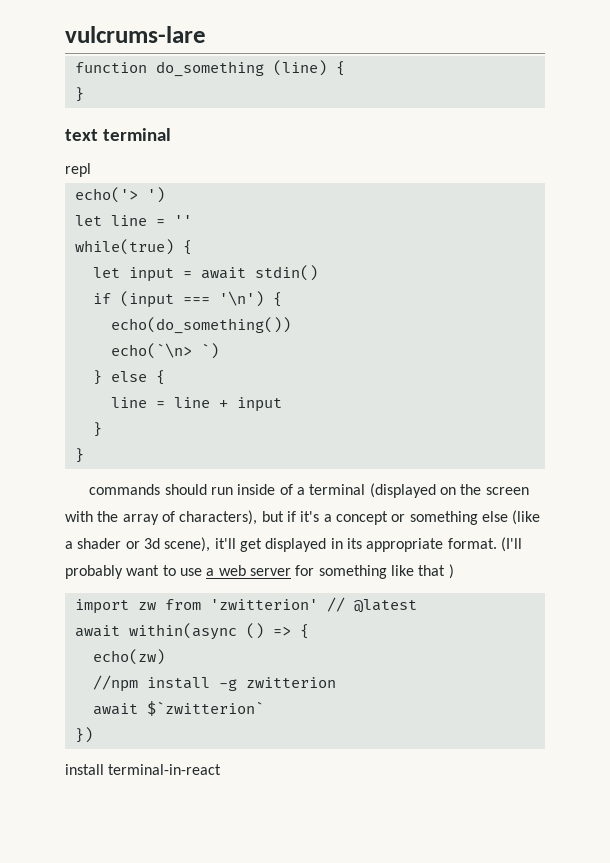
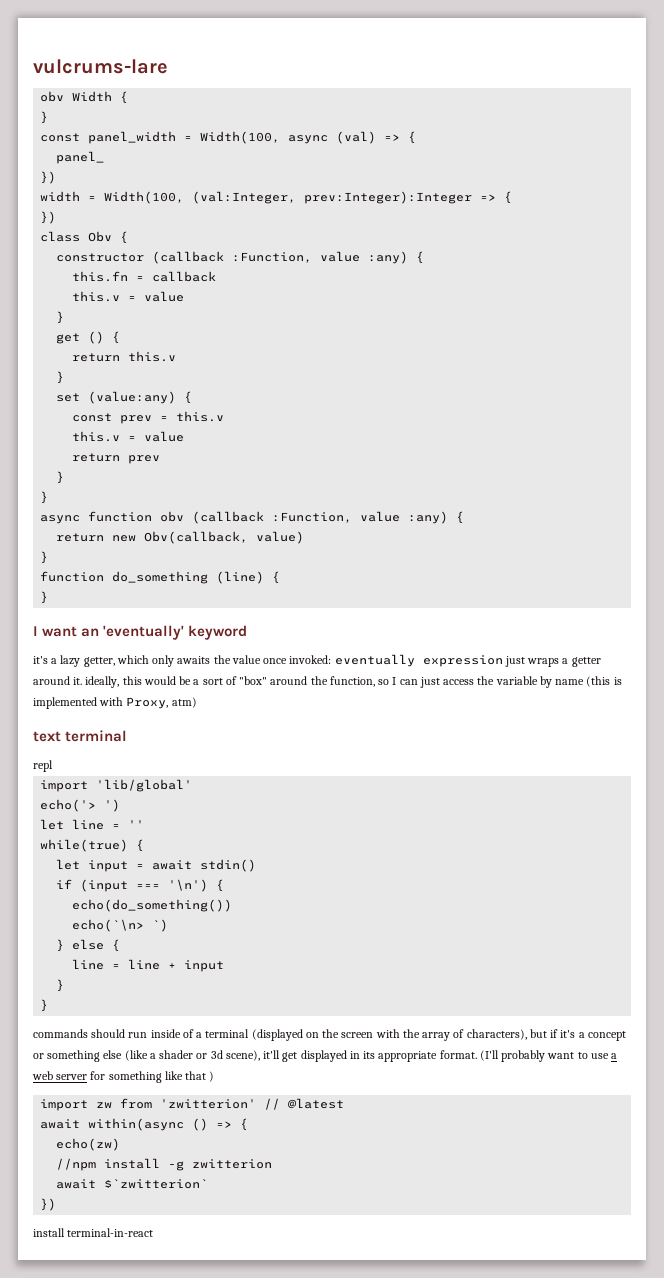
+ obv Width {
+ }
+ const panel_width = Width(100, async (val) => {
+ panel_
+ })
+ width = Width(100, (val:Integer, prev:Integer):Integer => {
+ })
+ class Obv {
+ constructor (callback :Function, value :any) {
+ this.fn = callback
+ this.v = value
+ }
+ get () {
+ return this.v
+ }
+ set (value:any) {
+ const prev = this.v
+ this.v = value
+ return prev
+ }
+ }
+ async function obv (callback :Function, value :any) {
+ return new Obv(callback, value)
+ }
+ I want an 'eventually' keyword
+ it's a lazy getter, which only awaits the value once invoked: eventually expression just wraps a getter around it. ideally, this would be a sort of "box" around the function, so I can just access the variable by name (this is implemented with Proxy, atm)
+ import 'lib/global'

